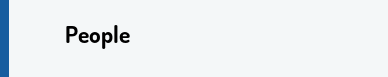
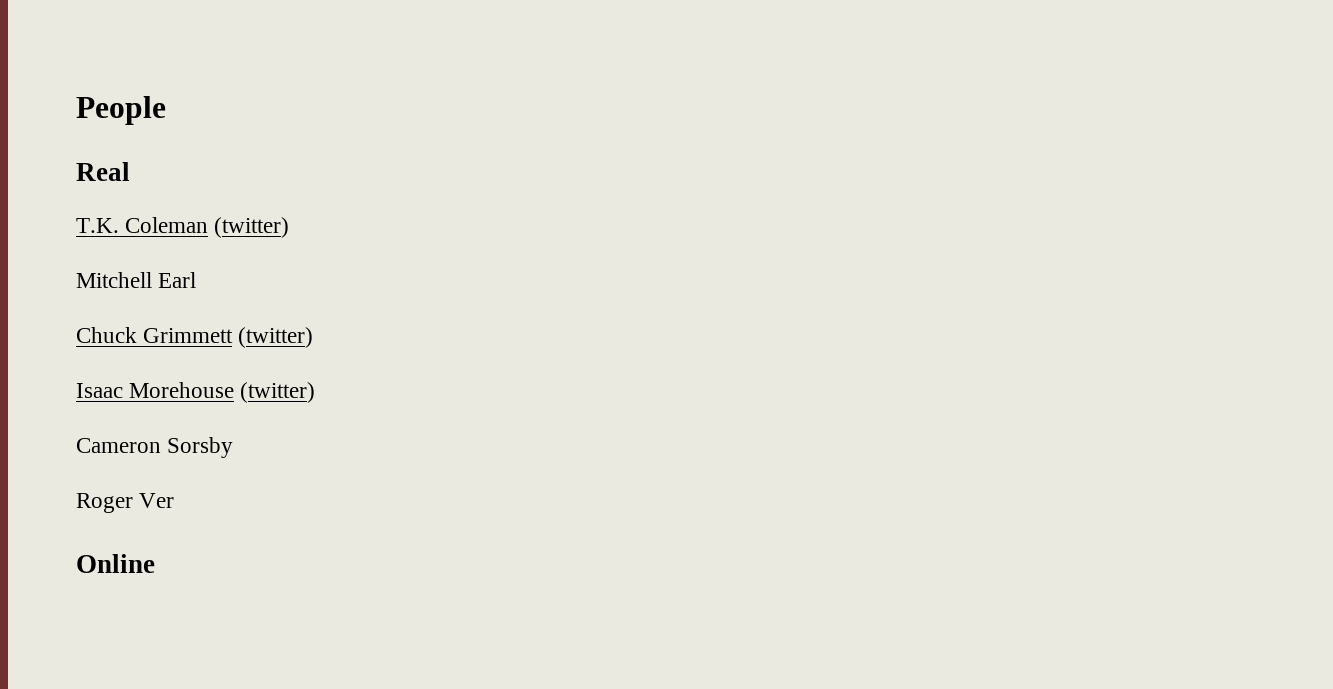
+ Real
+ T.K. Coleman (twitter)
+ Mitchell Earl
+ Chuck Grimmett (twitter)
+ Isaac Morehouse (twitter)
+ Cameron Sorsby
+ Roger Ver
+ Online

